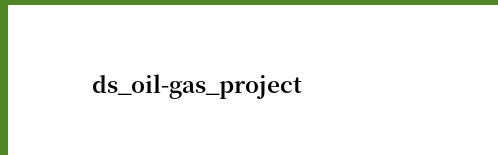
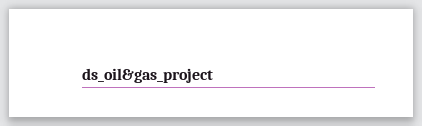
- ds_oil-gas_project
+ ds_oil&gas_project

